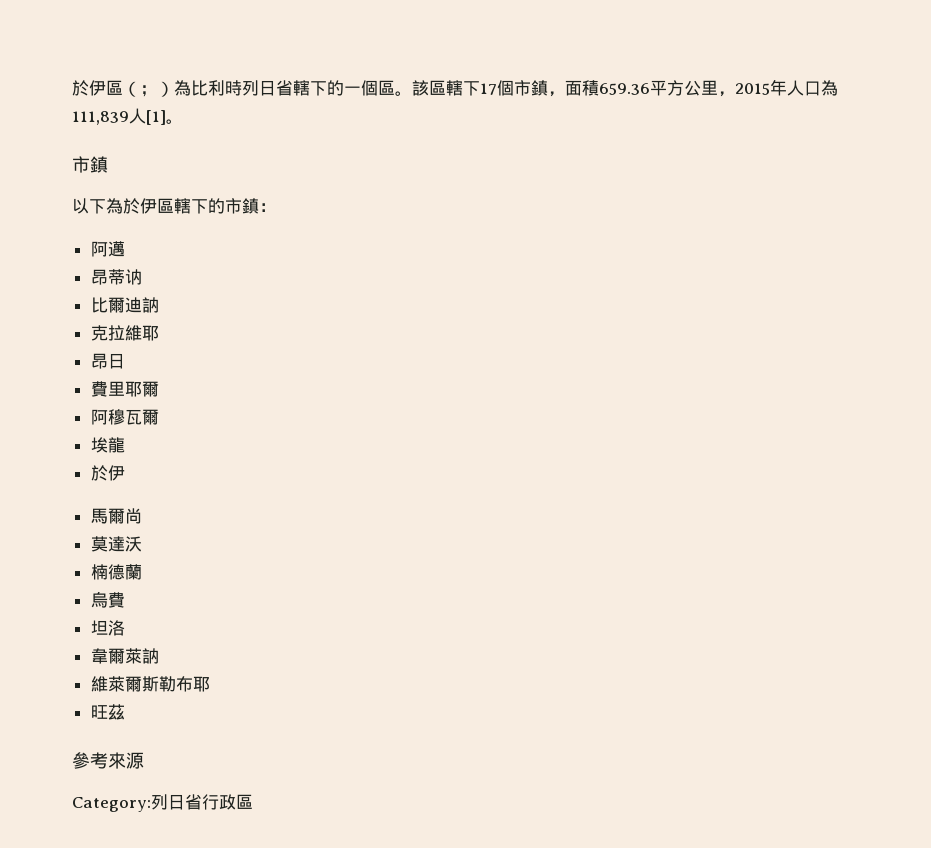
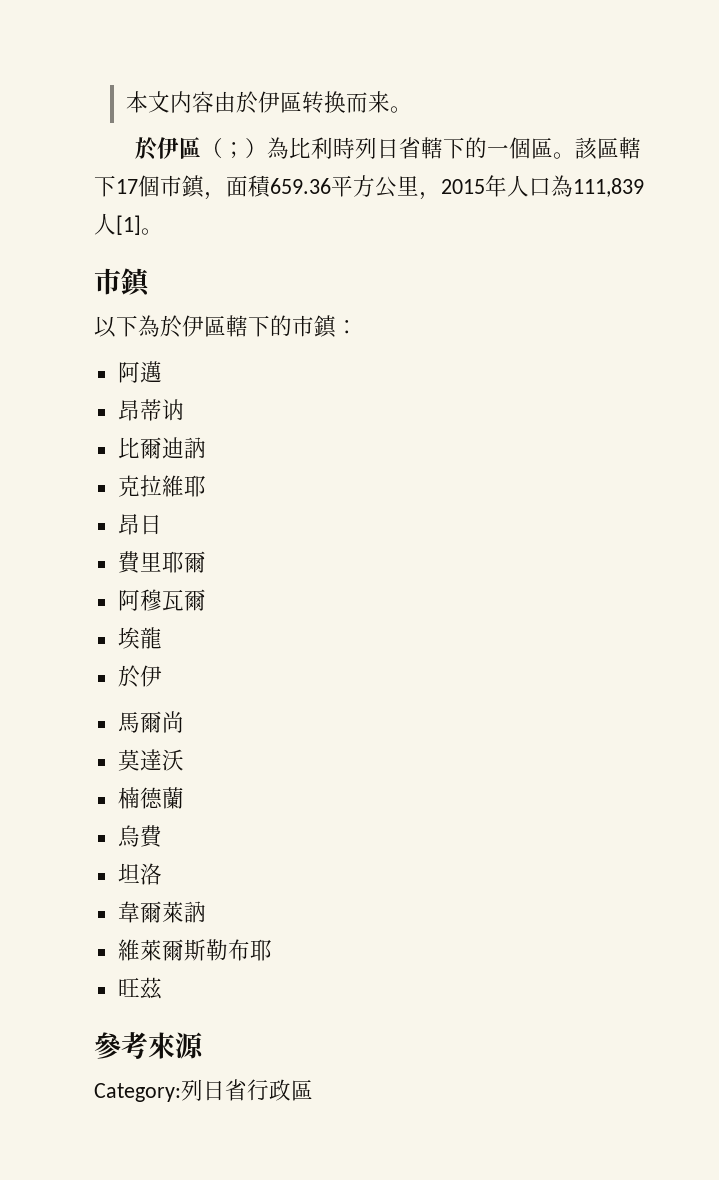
+ 本文内容由於伊區转换而来。

